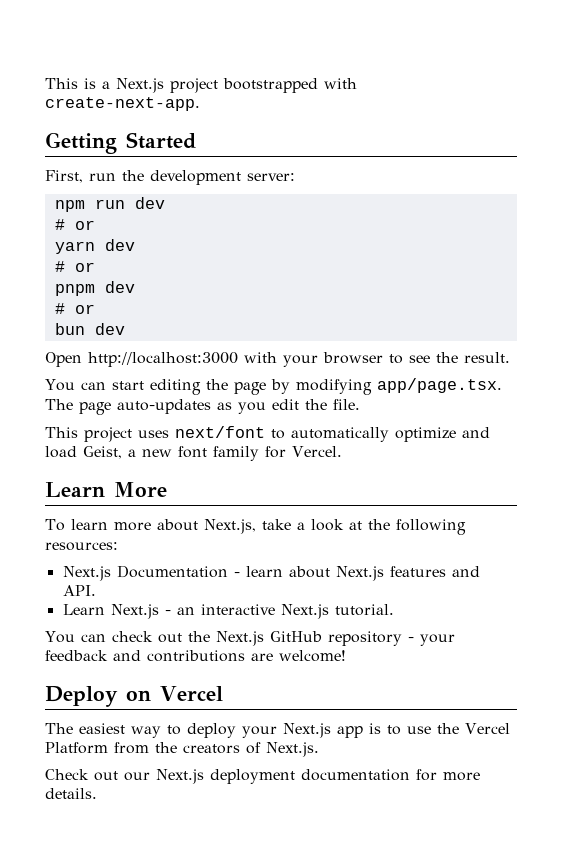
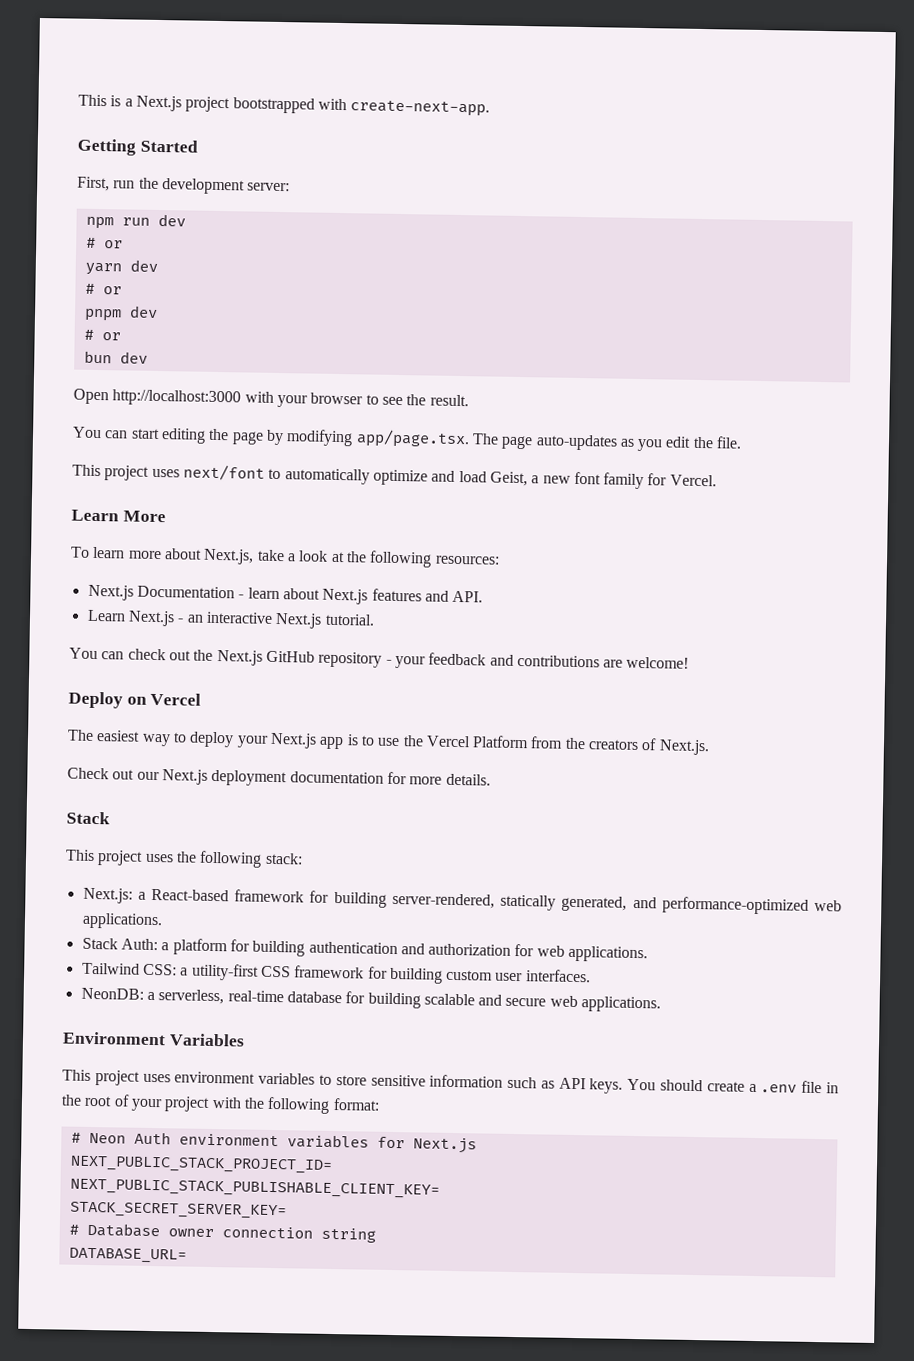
  Check out our Next.js deployment documentation for more details.
+ Stack
+ This project uses the following stack:
+ Next.js: a React-based framework for building server-rendered, statically generated, and performance-optimized web applications.
+ Stack Auth: a platform for building authentication and authorization for web applications.
+ Tailwind CSS: a utility-first CSS framework for building custom user interfaces.
+ NeonDB: a serverless, real-time database for building scalable and secure web applications.
+ Environment Variables
+ This project uses environment variables to store sensitive information such as API keys. You should create a .env file in the root of your project with the following format:
+ # Neon Auth environment variables for Next.js
+ NEXT_PUBLIC_STACK_PROJECT_ID=
+ NEXT_PUBLIC_STACK_PUBLISHABLE_CLIENT_KEY=
+ STACK_SECRET_SERVER_KEY=
+ # Database owner connection string
+ DATABASE_URL=

